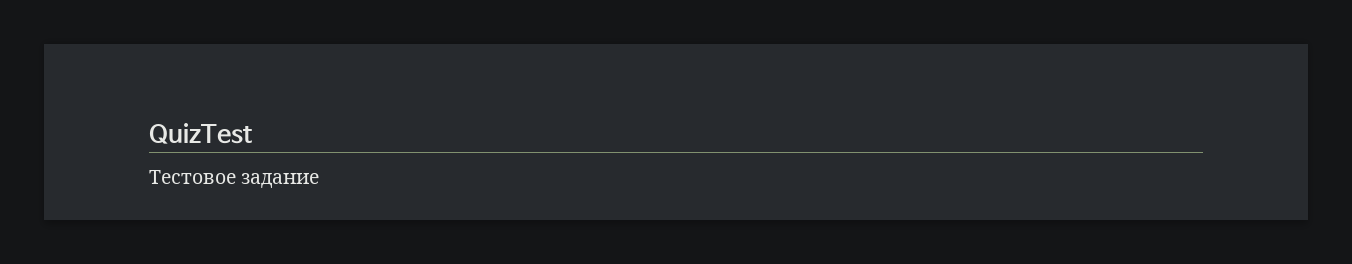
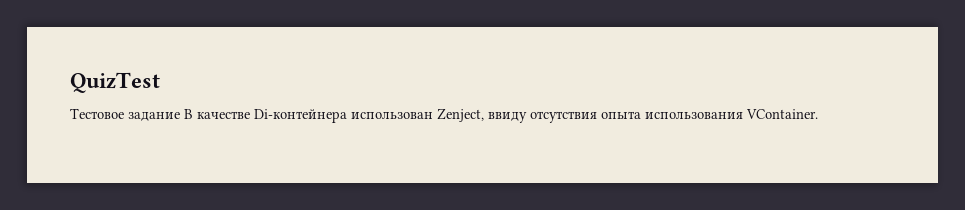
- Тестовое задание
+ Тестовое задание В качестве Di-контейнера использован Zenject, ввиду отсутствия опыта использования VContainer.

